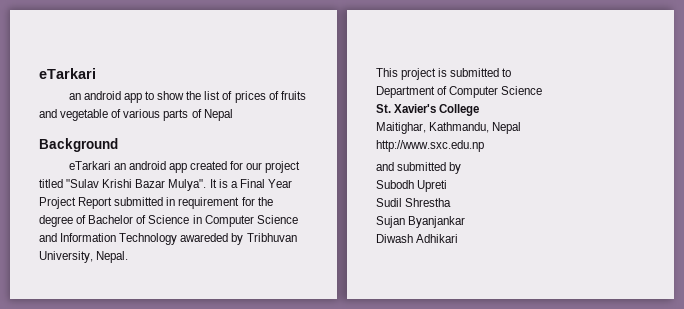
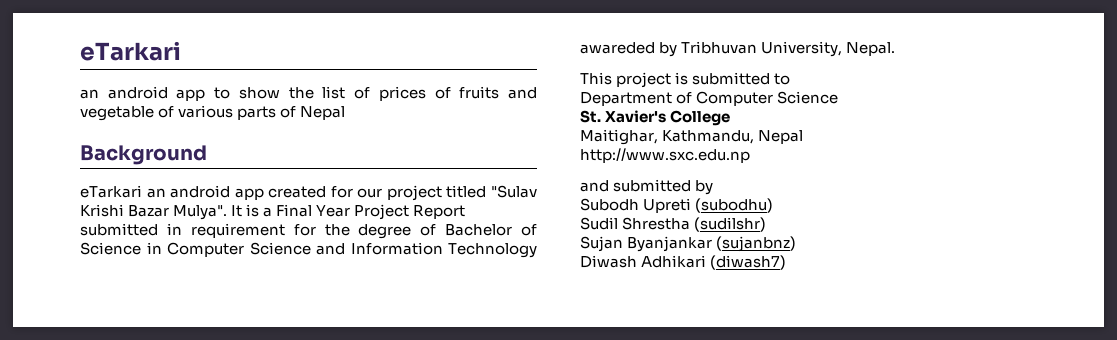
- Subodh Upreti
+ Subodh Upreti (subodhu)
- Sudil Shrestha
+ Sudil Shrestha (sudilshr)
- Sujan Byanjankar
+ Sujan Byanjankar (sujanbnz)
- Diwash Adhikari
+ Diwash Adhikari (diwash7)

